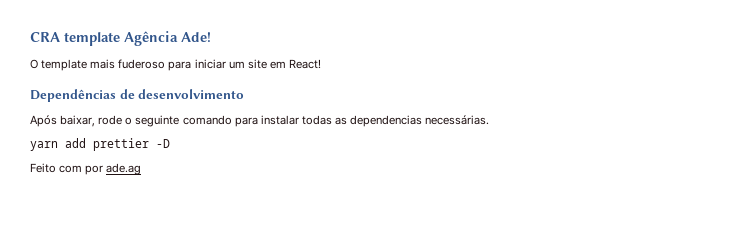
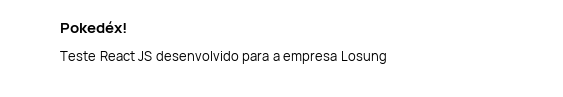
- CRA template Agência Ade!
- O template mais fuderoso para iniciar um site em React!
- Dependências de desenvolvimento
- Após baixar, rode o seguinte comando para instalar todas as dependencias necessárias.
- yarn add prettier -D
- Feito com por ade.ag
+ Pokedéx!
+ Teste React JS desenvolvido para a empresa Losung

